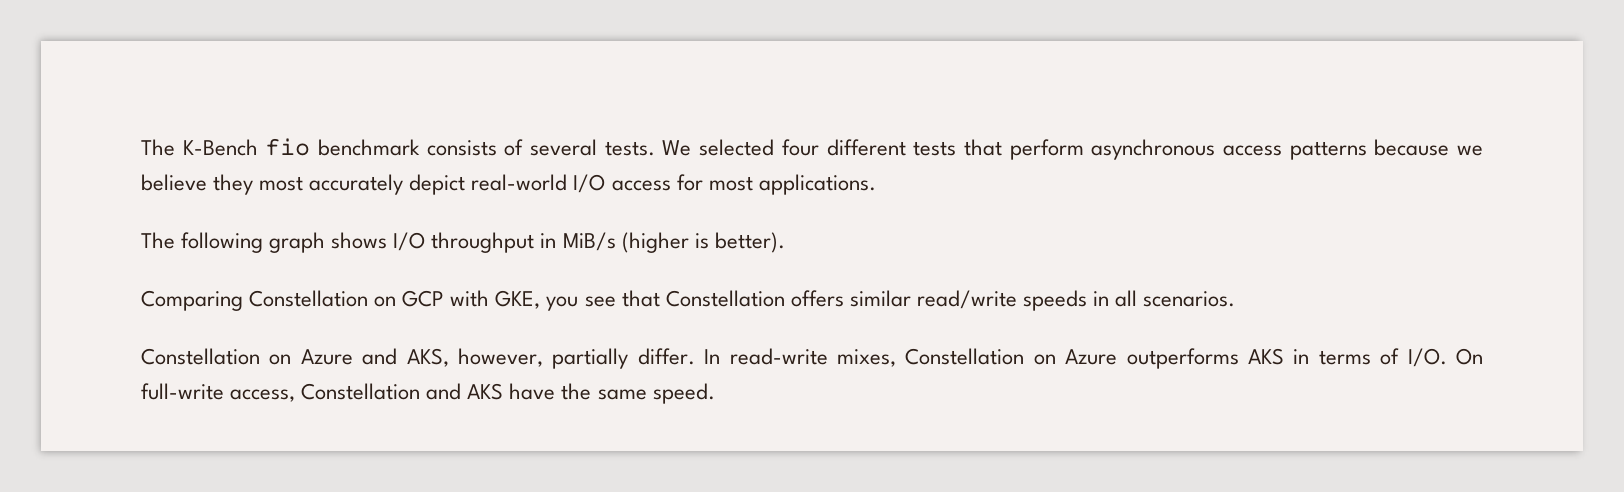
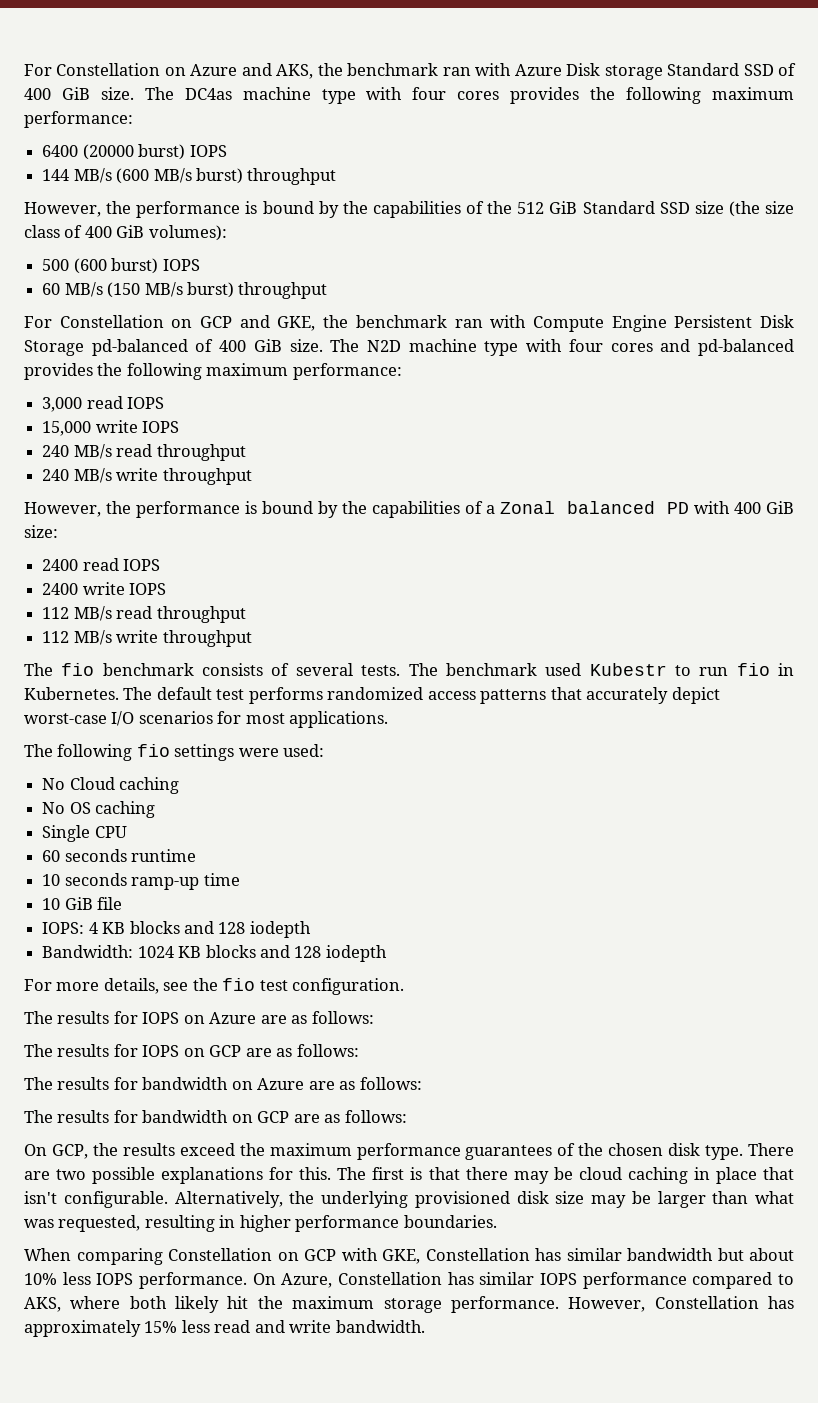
- The K-Bench fio benchmark consists of several tests.
+ For Constellation on Azure and AKS, the benchmark ran with Azure Disk storage Standard SSD of 400 GiB size. The DC4as machine type with four cores provides the following maximum performance:
+ 6400 (20000 burst) IOPS
+ 144 MB/s (600 MB/s burst) throughput
+ However, the performance is bound by the capabilities of the 512 GiB Standard SSD size (the size class of 400 GiB volumes):
+ 500 (600 burst) IOPS
+ 60 MB/s (150 MB/s burst) throughput
+ For Constellation on GCP and GKE, the benchmark ran with Compute Engine Persistent Disk Storage pd-balanced of 400 GiB size. The N2D machine type with four cores and pd-balanced provides the following maximum performance:
+ 3,000 read IOPS
+ 15,000 write IOPS
+ 240 MB/s read throughput
+ 240 MB/s write throughput
+ However, the performance is bound by the capabilities of a Zonal balanced PD with 400 GiB size:
+ 2400 read IOPS
+ 2400 write IOPS
+ 112 MB/s read throughput
+ 112 MB/s write throughput
+ The fio benchmark consists of several tests.
- We selected four different tests that perform asynchronous access patterns because we believe they most accurately depict real-world I/O access for most applications.
+ The benchmark used Kubestr to run fio in Kubernetes. The default test performs randomized access patterns that accurately depict worst-case I/O scenarios for most applications.
- The following graph shows I/O throughput in MiB/s (higher is better).
- Comparing Constellation on GCP with GKE, you see that Constellation offers similar read/write speeds in all scenarios.
- Constellation on Azure and AKS, however, partially differ. In read-write mixes, Constellation on Azure outperforms AKS in terms of I/O. On full-write access, Constellation and AKS have the same speed.
+ The following fio settings were used:
+ No Cloud caching
+ No OS caching
+ Single CPU
+ 60 seconds runtime
+ 10 seconds ramp-up time
+ 10 GiB file
+ IOPS: 4 KB blocks and 128 iodepth
+ Bandwidth: 1024 KB blocks and 128 iodepth
+ For more details, see the fio test configuration.
+ The results for IOPS on Azure are as follows:
+ The results for IOPS on GCP are as follows:
+ The results for bandwidth on Azure are as follows:
+ The results for bandwidth on GCP are as follows:
+ On GCP, the results exceed the maximum performance guarantees of the chosen disk type. There are two possible explanations for this. The first is that there may be cloud caching in place that isn't configurable. Alternatively, the underlying provisioned disk size may be larger than what was requested, resulting in higher performance boundaries.
+ When comparing Constellation on GCP with GKE, Constellation has similar bandwidth but about 10% less IOPS performance. On Azure, Constellation has similar IOPS performance compared to AKS, where both likely hit the maximum storage performance. However, Constellation has approximately 15% less read and write bandwidth.

